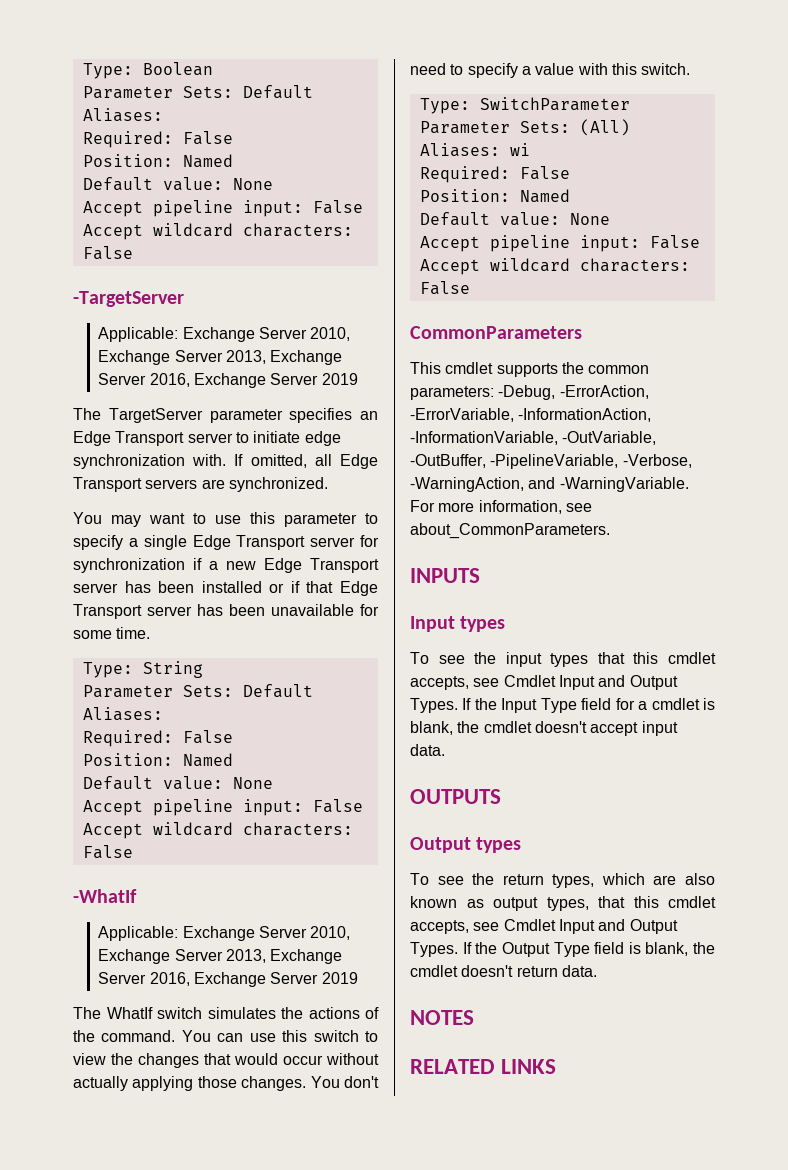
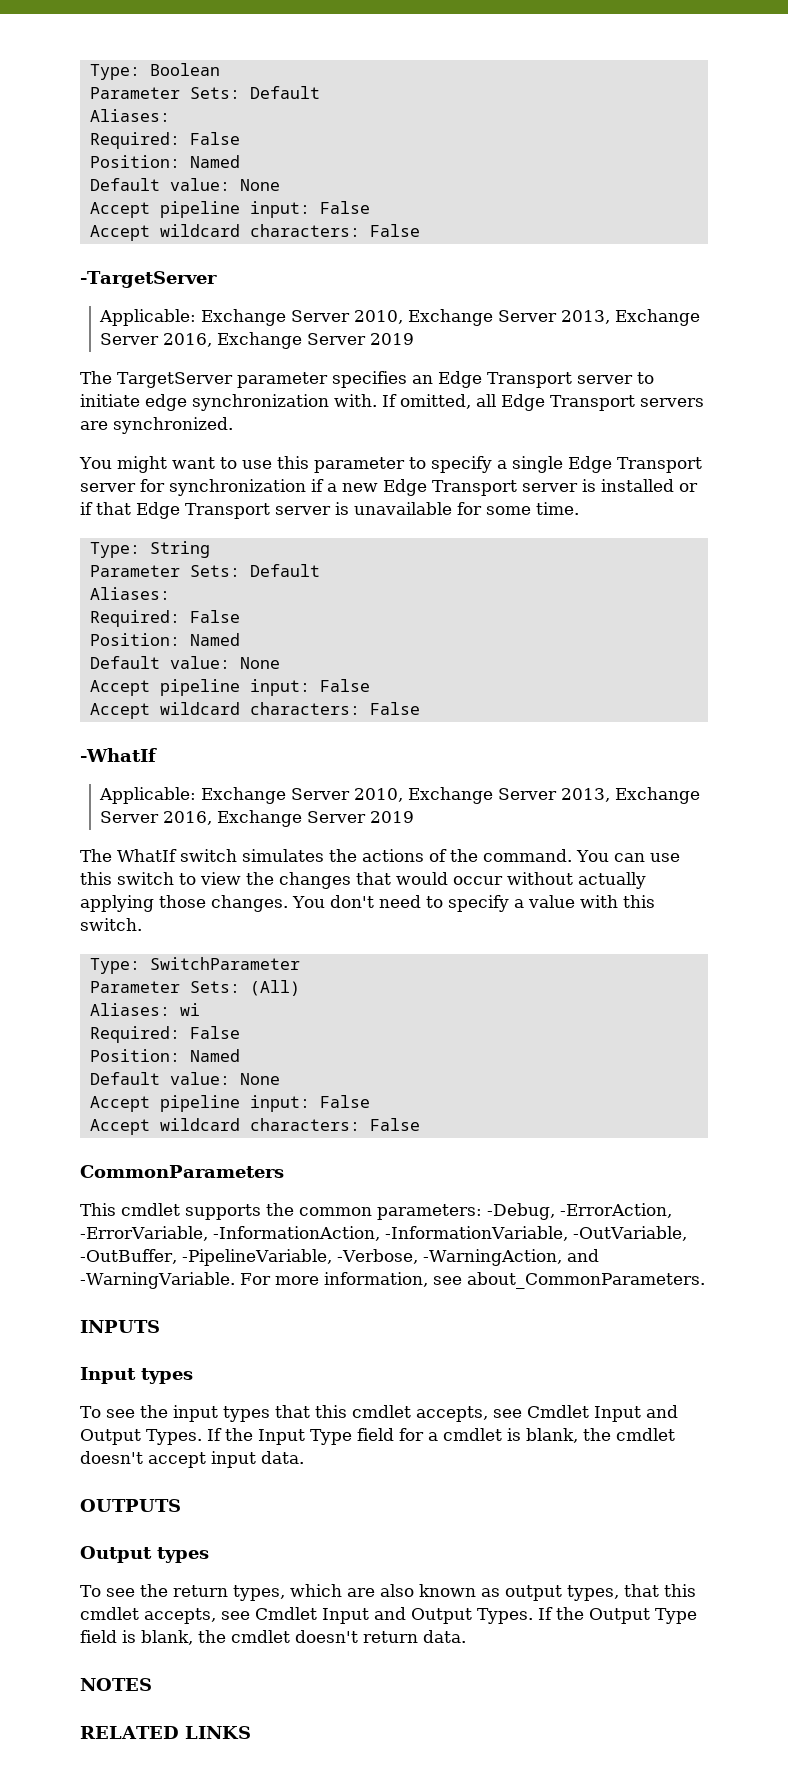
- You may want to use this parameter to specify a single Edge Transport server for synchronization if a new Edge Transport server has been installed or if that Edge Transport server has been unavailable for some time.
+ You might want to use this parameter to specify a single Edge Transport server for synchronization if a new Edge Transport server is installed or if that Edge Transport server is unavailable for some time.

